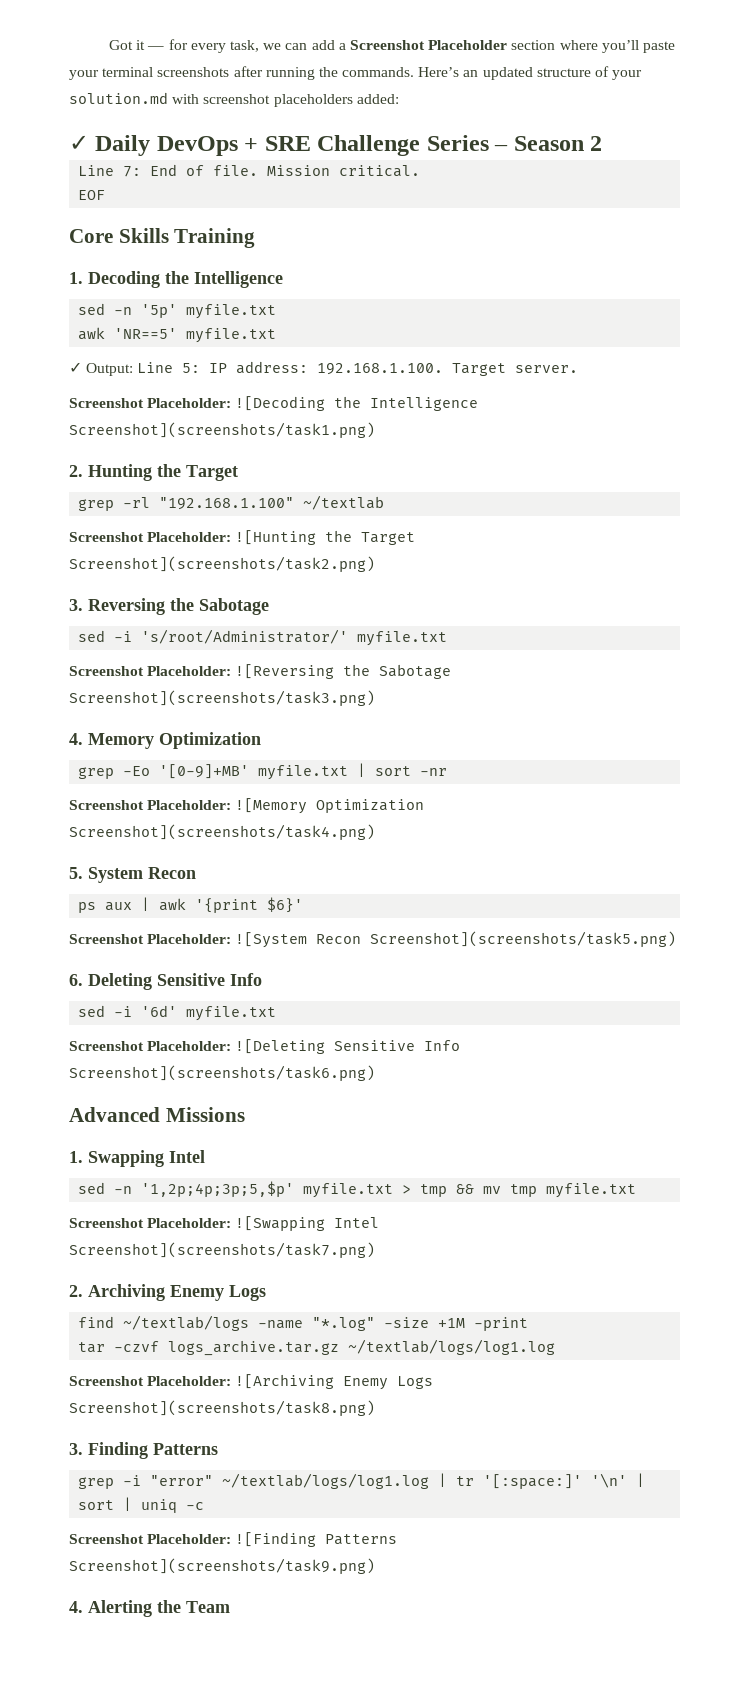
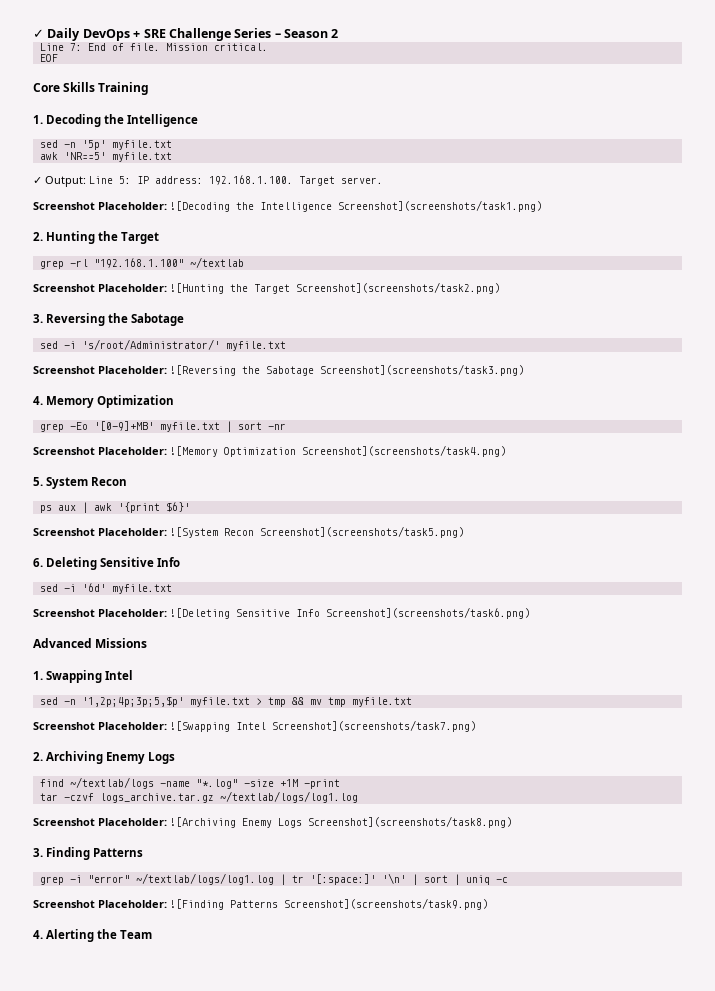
- Got it — for every task, we can add a Screenshot Placeholder section where you’ll paste your terminal screenshots after running the commands. Here’s an updated structure of your solution.md with screenshot placeholders added:

